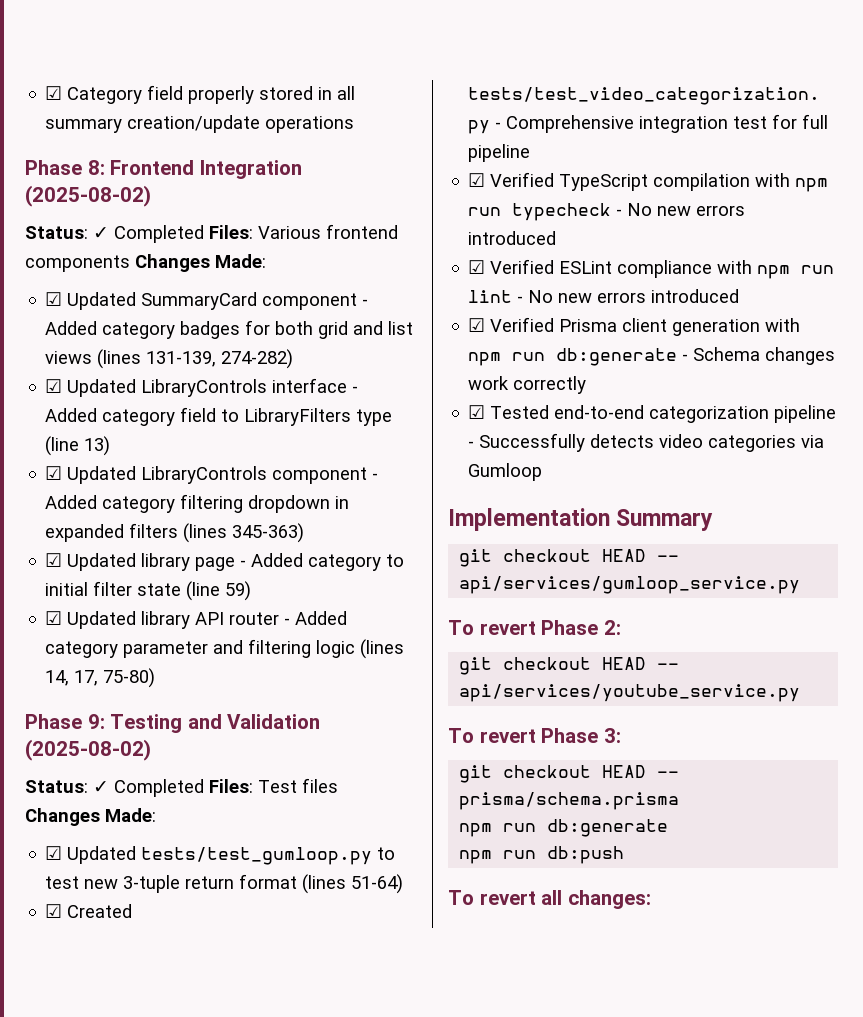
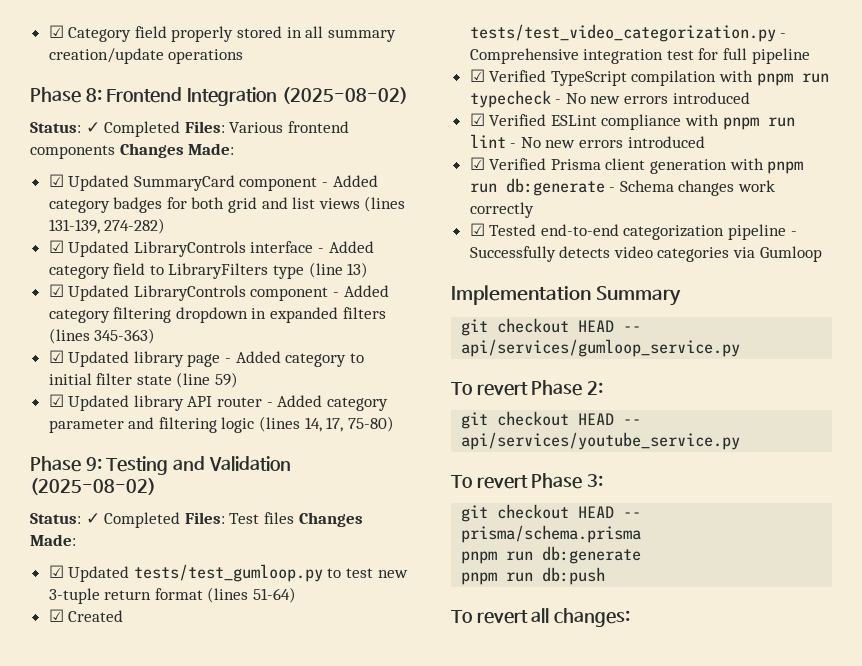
- ☑ Verified TypeScript compilation with npm run typecheck - No new errors introduced
+ ☑ Verified TypeScript compilation with pnpm run typecheck - No new errors introduced
- ☑ Verified ESLint compliance with npm run lint - No new errors introduced
+ ☑ Verified ESLint compliance with pnpm run lint - No new errors introduced
- ☑ Verified Prisma client generation with npm run db:generate - Schema changes work correctly
+ ☑ Verified Prisma client generation with pnpm run db:generate - Schema changes work correctly
  git checkout HEAD -- prisma/schema.prisma
- npm run db:generate
+ pnpm run db:generate
- npm run db:push
+ pnpm run db:push

